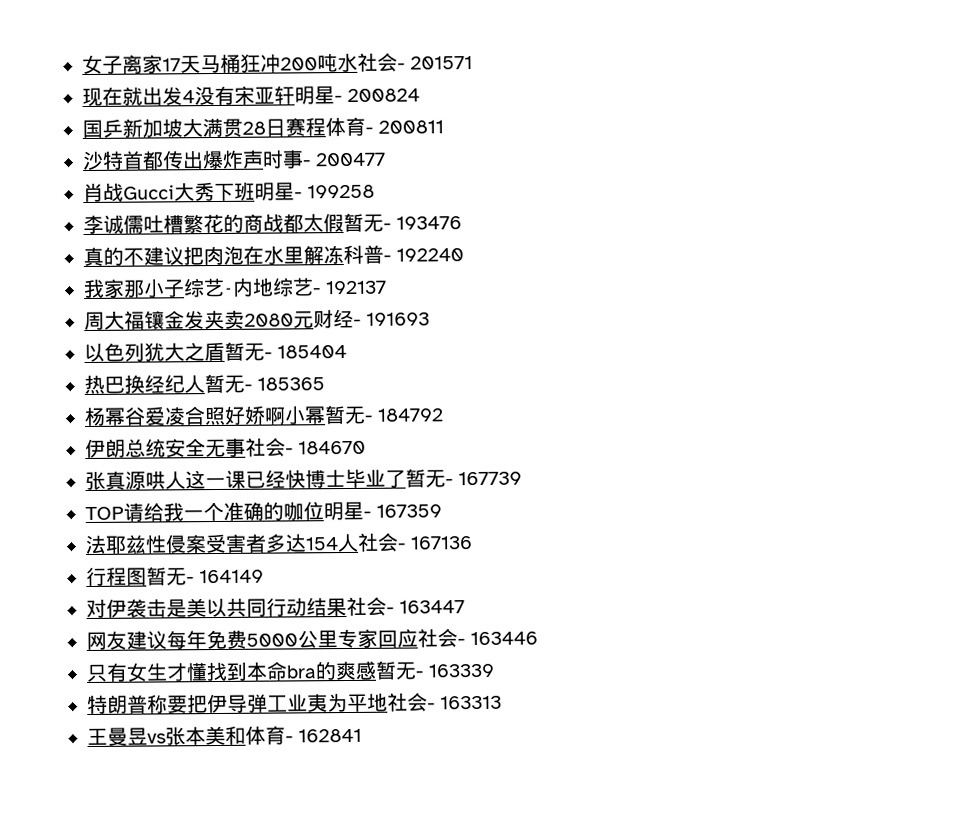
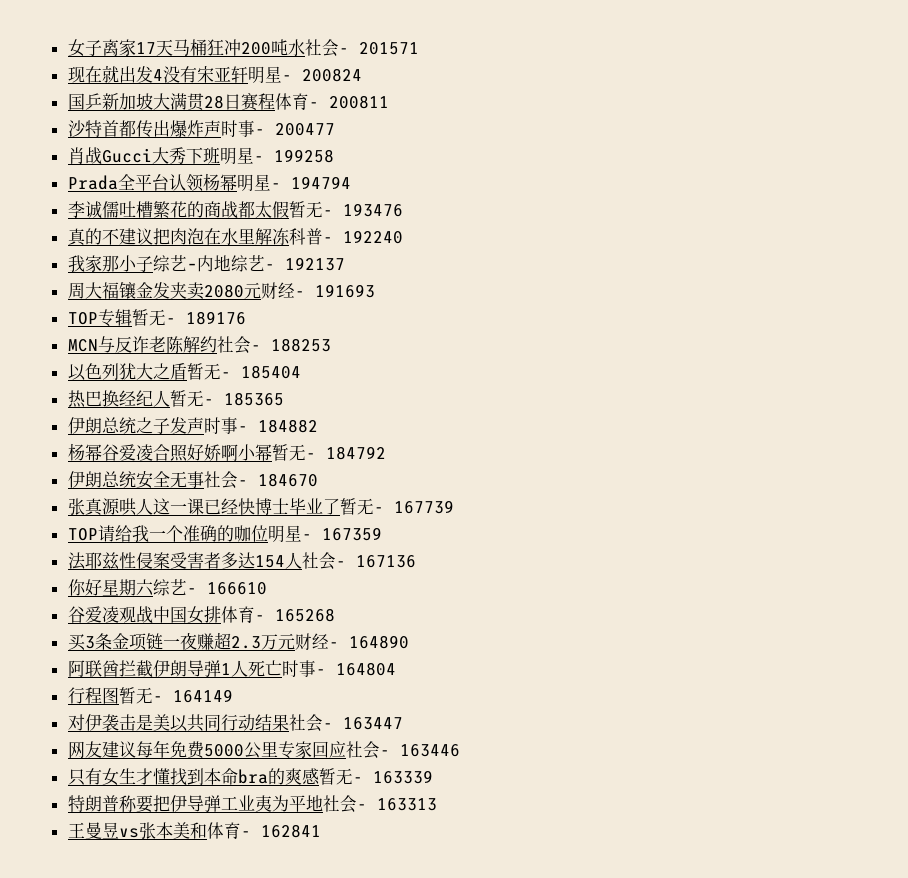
+ Prada全平台认领杨幂明星- 194794
+ TOP专辑暂无- 189176
+ MCN与反诈老陈解约社会- 188253
+ 伊朗总统之子发声时事- 184882
+ 你好星期六综艺- 166610
+ 谷爱凌观战中国女排体育- 165268
+ 买3条金项链一夜赚超2.3万元财经- 164890
+ 阿联酋拦截伊朗导弹1人死亡时事- 164804

